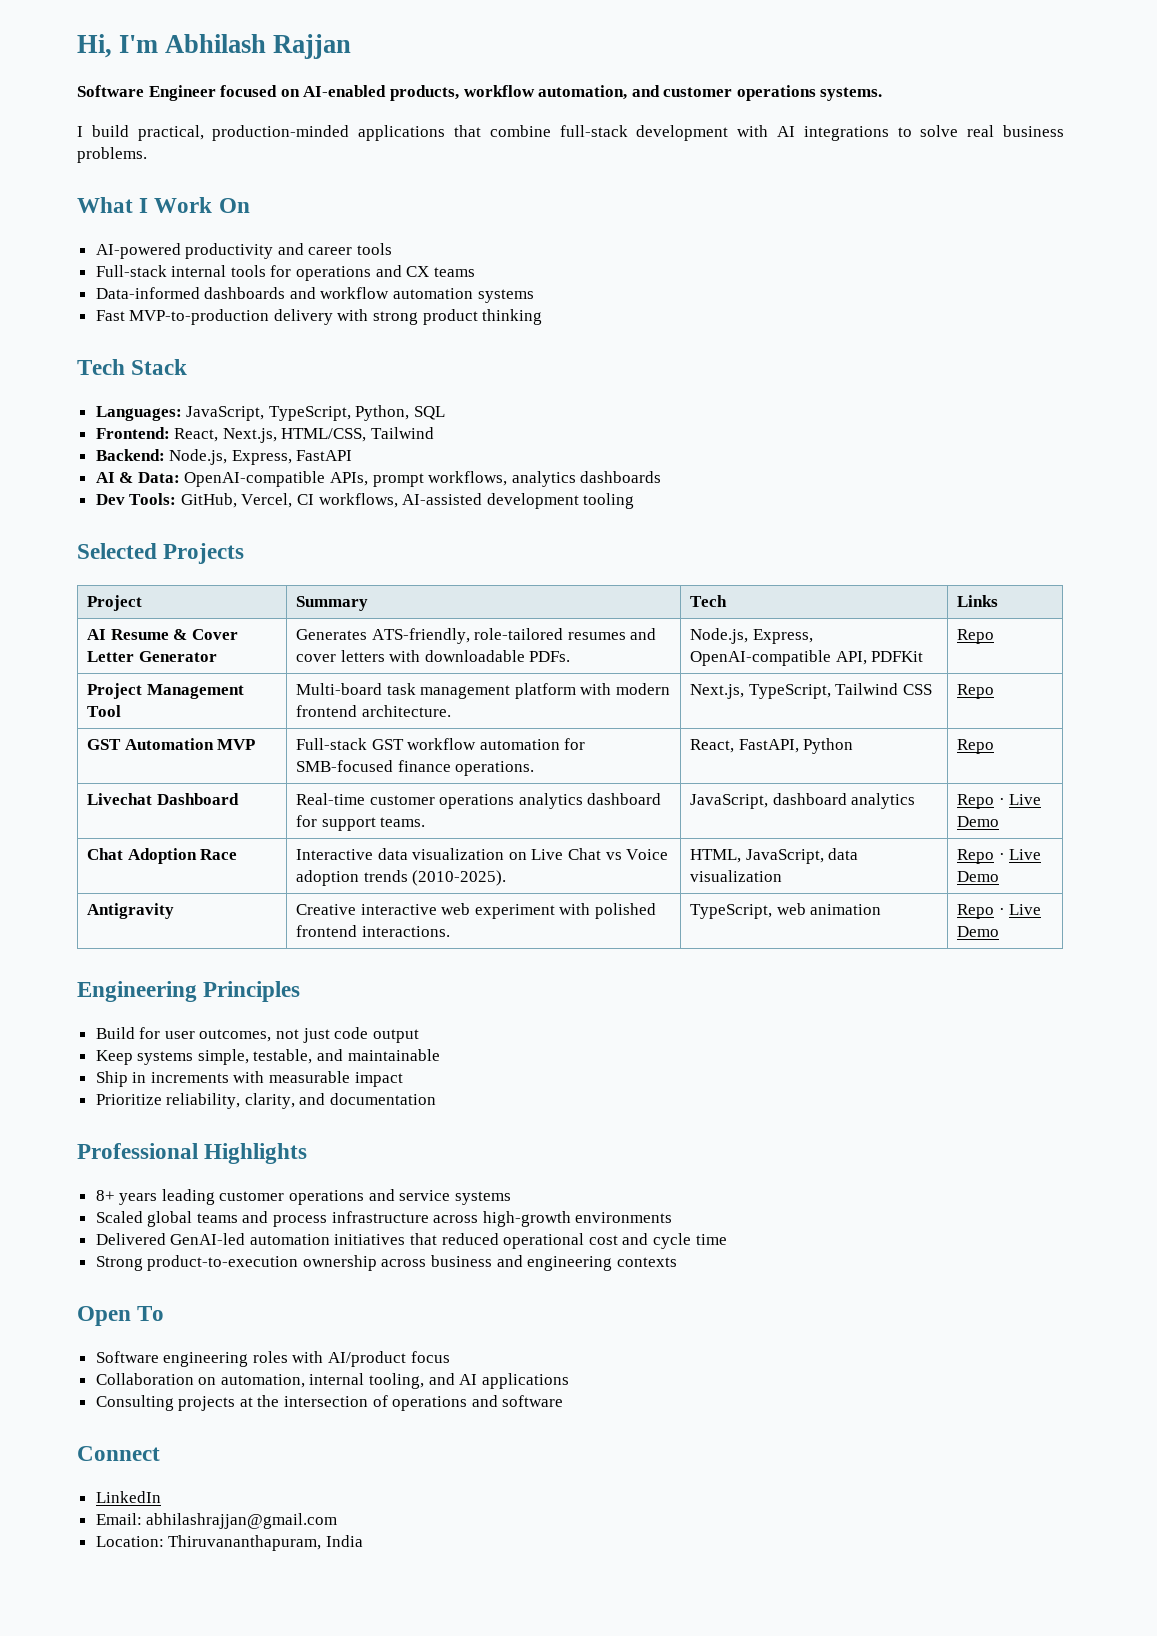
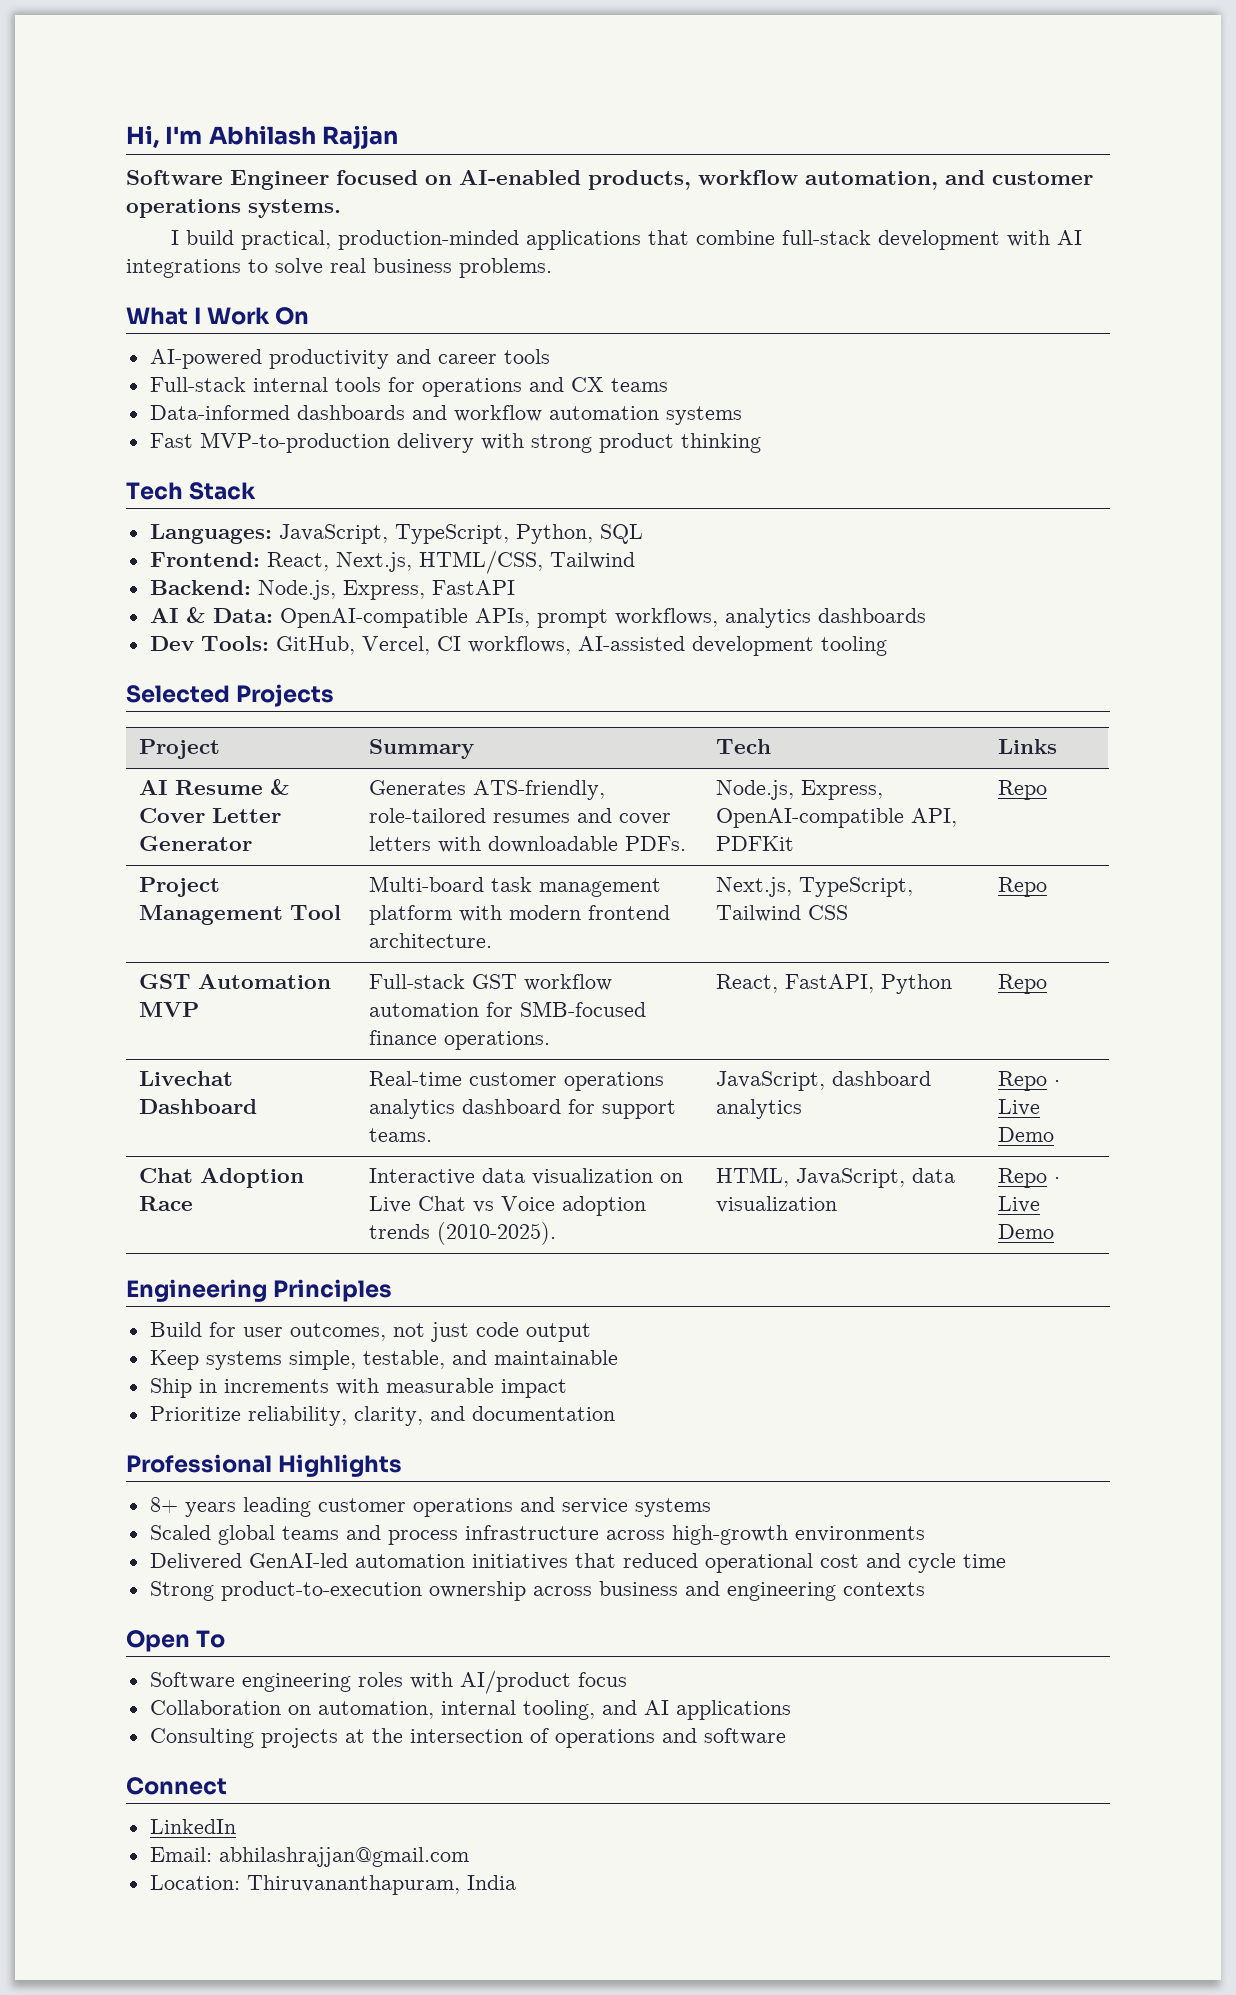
- Antigravity | Creative interactive web experiment with polished frontend interactions. | TypeScript, web animation | Repo · Live Demo

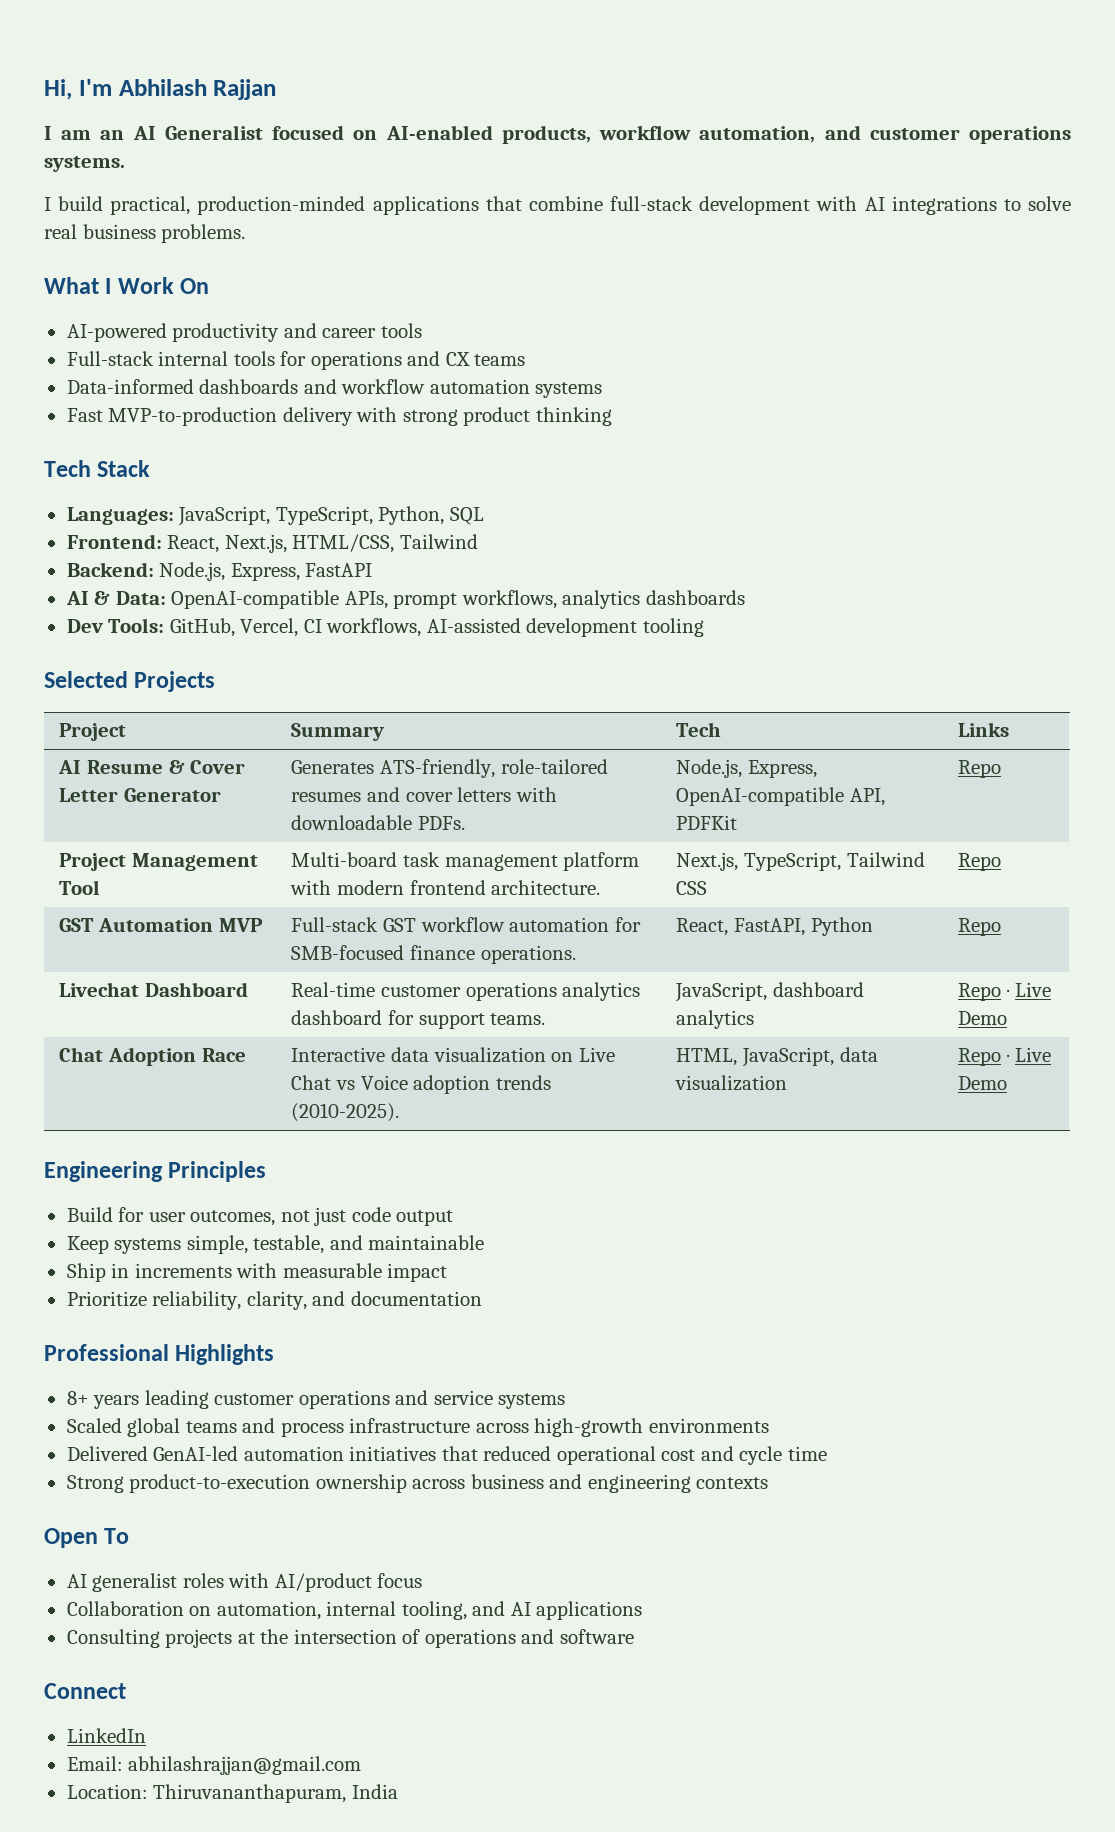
- Software Engineer focused on AI-enabled products, workflow automation, and customer operations systems.
+ I am an AI Generalist focused on AI-enabled products, workflow automation, and customer operations systems.
- Software engineering roles with AI/product focus
+ AI generalist roles with AI/product focus

